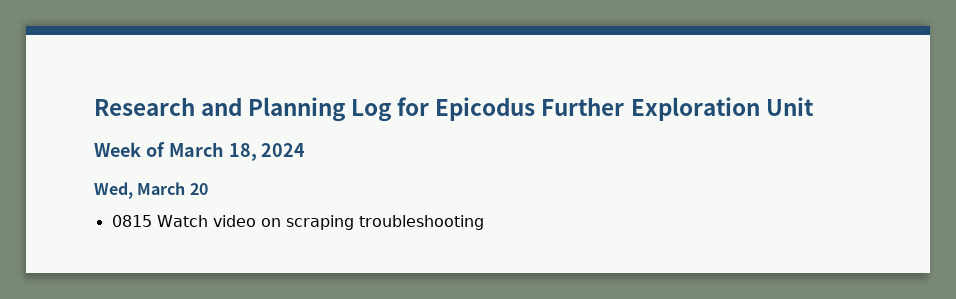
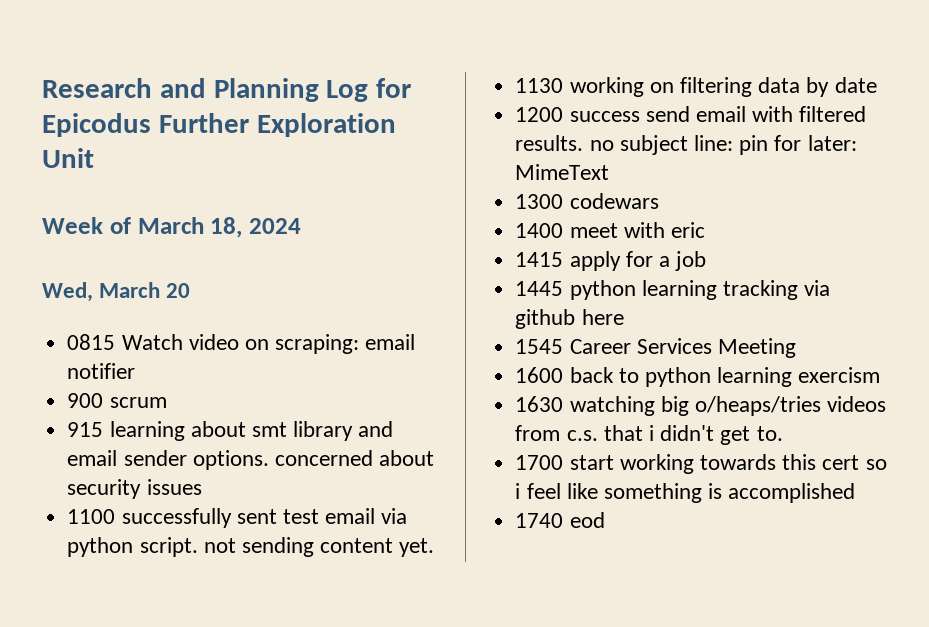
- 0815 Watch video on scraping troubleshooting
+ 0815 Watch video on scraping: email notifier
+ 900 scrum
+ 915 learning about smt library and email sender options. concerned about security issues
+ 1100 successfully sent test email via python script. not sending content yet.
+ 1130 working on filtering data by date
+ 1200 success send email with filtered results. no subject line: pin for later: MimeText
+ 1300 codewars
+ 1400 meet with eric
+ 1415 apply for a job
+ 1445 python learning tracking via github here
+ 1545 Career Services Meeting
+ 1600 back to python learning exercism
+ 1630 watching big o/heaps/tries videos from c.s. that i didn't get to.
+ 1700 start working towards this cert so i feel like something is accomplished
+ 1740 eod

